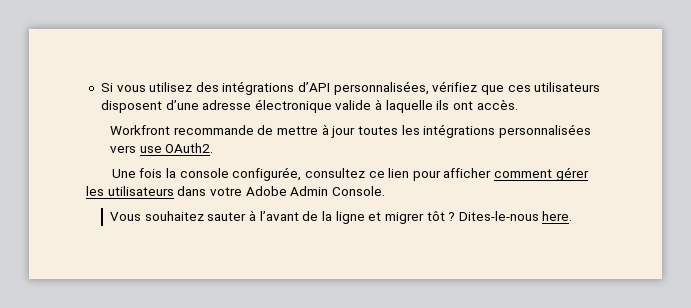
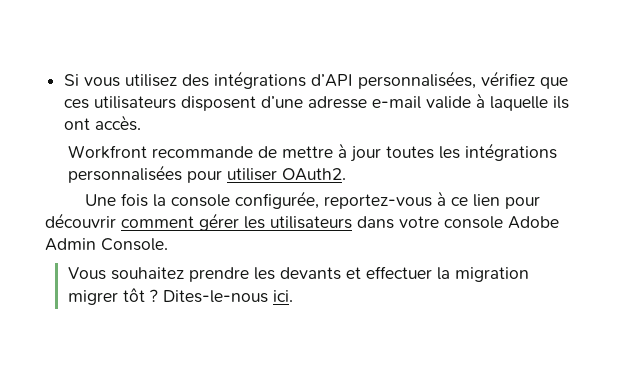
- Si vous utilisez des intégrations d’API personnalisées, vérifiez que ces utilisateurs disposent d’une adresse électronique valide à laquelle ils ont accès.
+ Si vous utilisez des intégrations d’API personnalisées, vérifiez que ces utilisateurs disposent d’une adresse e-mail valide à laquelle ils ont accès.
- Workfront recommande de mettre à jour toutes les intégrations personnalisées vers use OAuth2.
+ Workfront recommande de mettre à jour toutes les intégrations personnalisées pour utiliser OAuth2.
- Une fois la console configurée, consultez ce lien pour afficher comment gérer les utilisateurs dans votre Adobe Admin Console.
+ Une fois la console configurée, reportez-vous à ce lien pour découvrir comment gérer les utilisateurs dans votre console Adobe Admin Console.
- Vous souhaitez sauter à l’avant de la ligne et migrer tôt ?
+ Vous souhaitez prendre les devants et effectuer la migration migrer tôt ?
- Dites-le-nous here.
+ Dites-le-nous ici.

